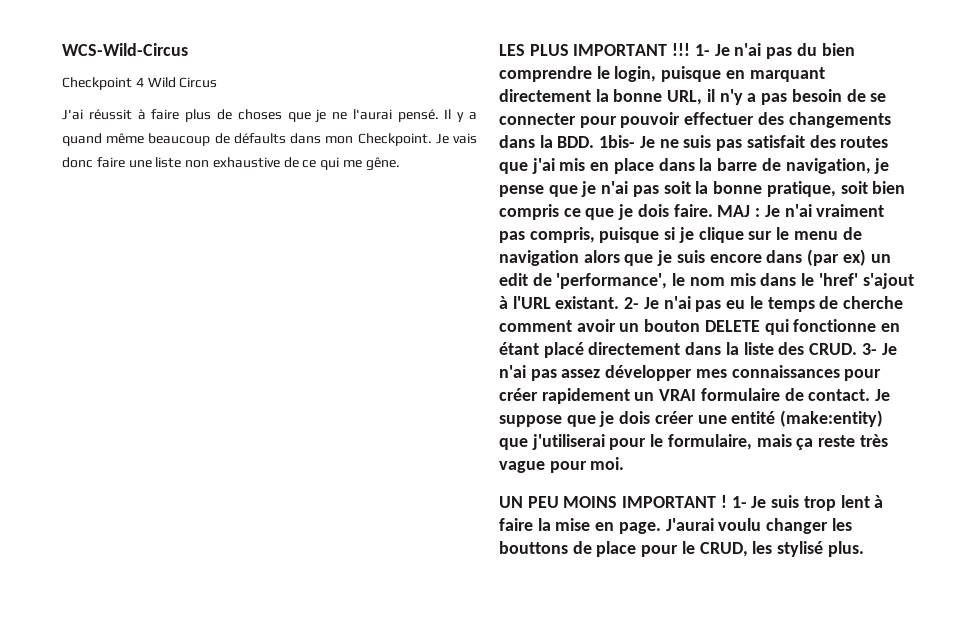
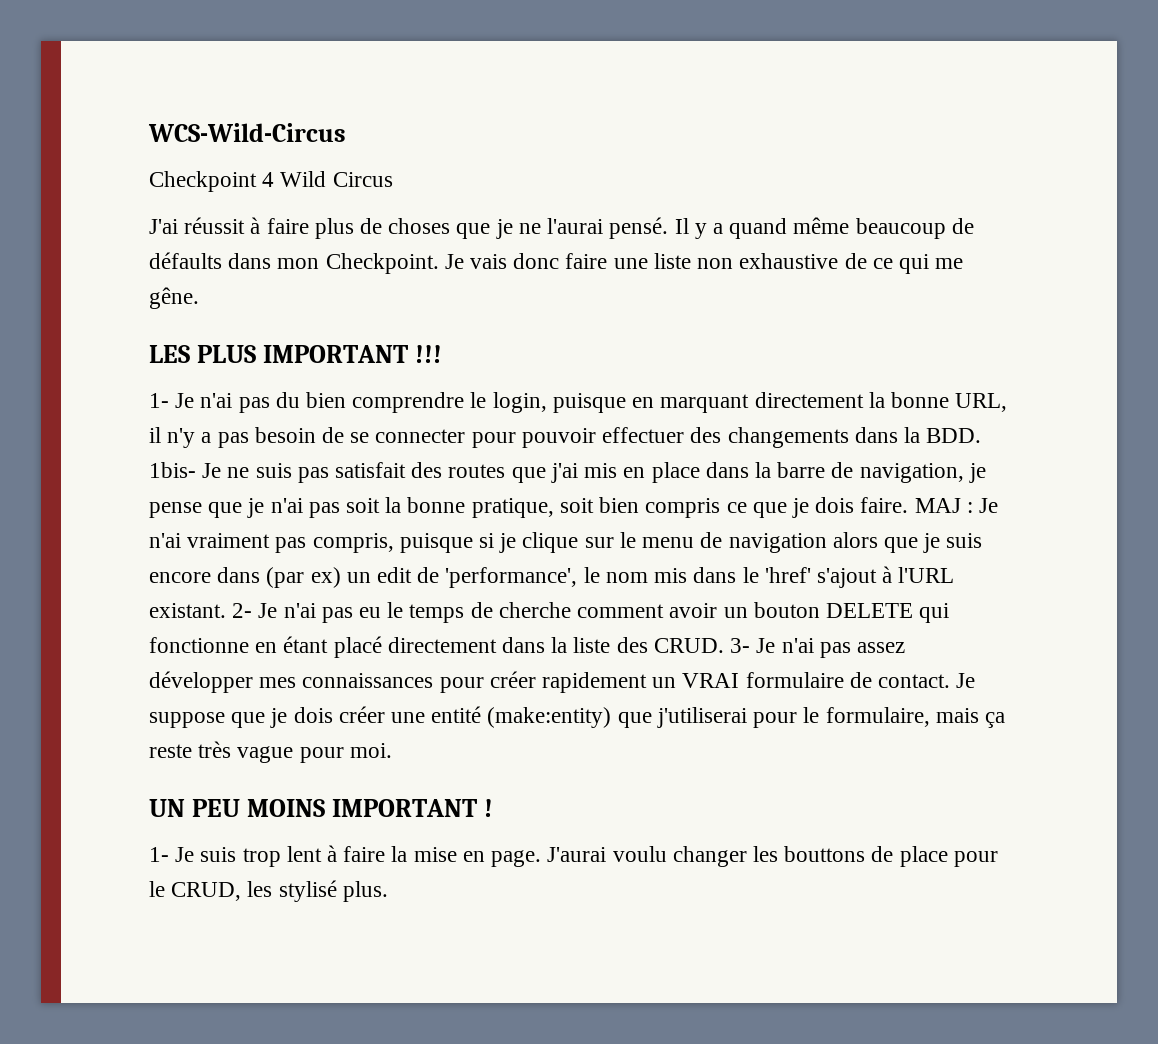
- LES PLUS IMPORTANT !!! 1- Je n'ai pas du bien comprendre le login, puisque en marquant directement la bonne URL, il n'y a pas besoin de se connecter pour pouvoir effectuer des changements dans la BDD. 1bis- Je ne suis pas satisfait des routes que j'ai mis en place dans la barre de navigation, je pense que je n'ai pas soit la bonne pratique, soit bien compris ce que je dois faire.
+ LES PLUS IMPORTANT !!!
+ 1- Je n'ai pas du bien comprendre le login, puisque en marquant directement la bonne URL, il n'y a pas besoin de se connecter pour pouvoir effectuer des changements dans la BDD. 1bis- Je ne suis pas satisfait des routes que j'ai mis en place dans la barre de navigation, je pense que je n'ai pas soit la bonne pratique, soit bien compris ce que je dois faire.
- UN PEU MOINS IMPORTANT ! 1- Je suis trop lent à faire la mise en page.
+ UN PEU MOINS IMPORTANT !
+ 1- Je suis trop lent à faire la mise en page.

